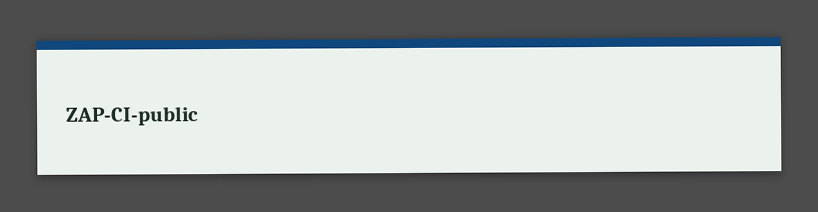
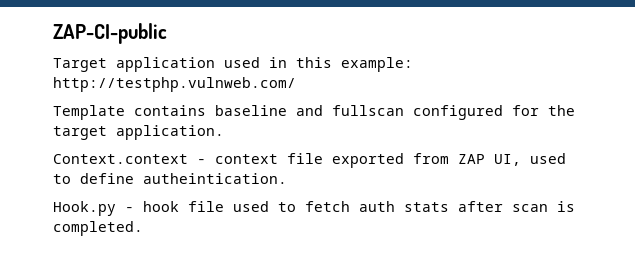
+ Target application used in this example: http://testphp.vulnweb.com/
+ Template contains baseline and fullscan configured for the target application.
+ Context.context - context file exported from ZAP UI, used to define autheintication.
+ Hook.py - hook file used to fetch auth stats after scan is completed.

